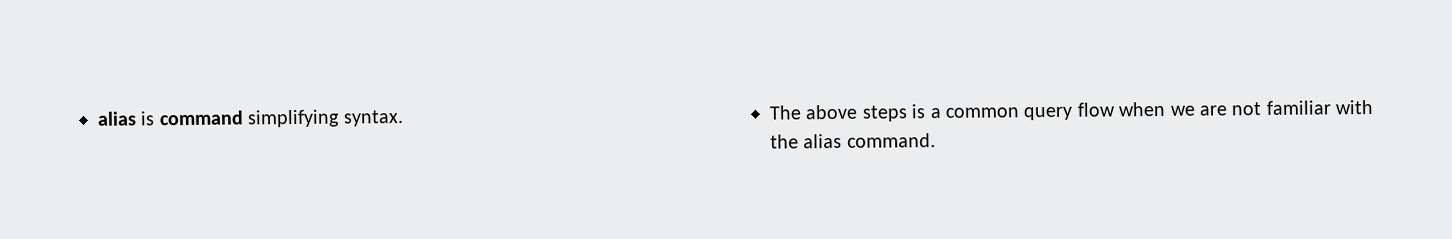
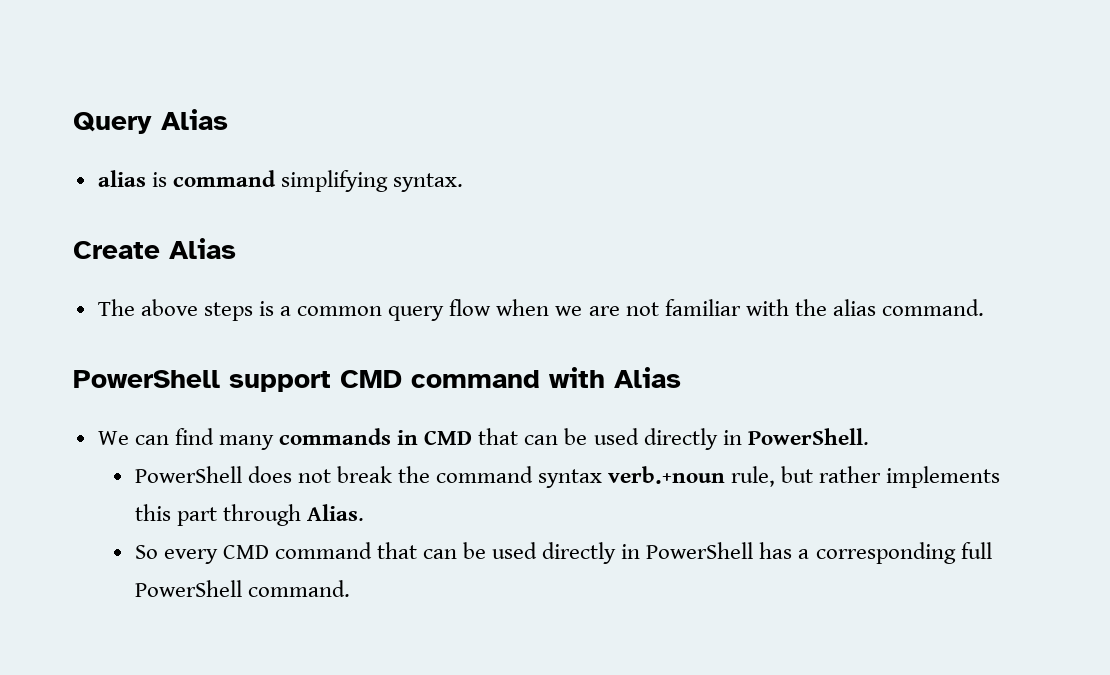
+ Query Alias
+ Create Alias
+ PowerShell support CMD command with Alias
+ We can find many commands in CMD that can be used directly in PowerShell.
+ PowerShell does not break the command syntax verb.+noun rule, but rather implements this part through Alias.
+ So every CMD command that can be used directly in PowerShell has a corresponding full PowerShell command.

